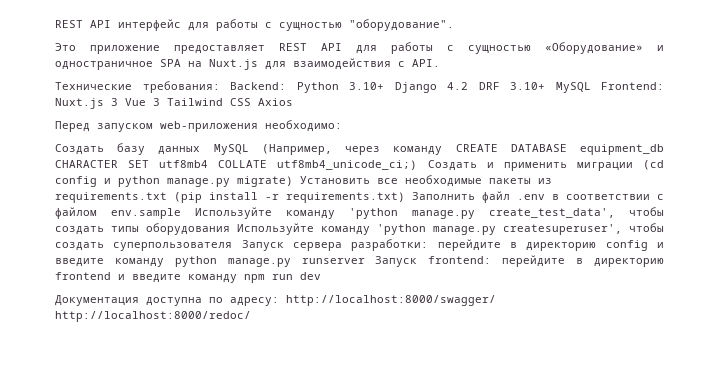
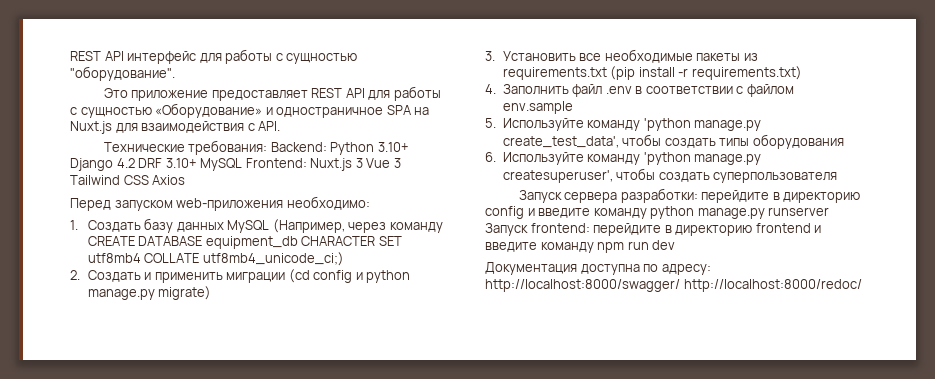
- Создать базу данных MySQL (Например, через команду CREATE DATABASE equipment_db CHARACTER SET utf8mb4 COLLATE utf8mb4_unicode_ci;) Создать и применить миграции (cd config и python manage.py migrate) Установить все необходимые пакеты из requirements.txt (pip install -r requirements.txt) Заполнить файл .env в соответствии с файлом env.sample Используйте команду 'python manage.py create_test_data', чтобы создать типы оборудования Используйте команду 'python manage.py createsuperuser', чтобы создать суперпользователя Запуск сервера разработки:
+ 1. Создать базу данных MySQL (Например, через команду CREATE DATABASE equipment_db CHARACTER SET utf8mb4 COLLATE utf8mb4_unicode_ci;)
+ 2. Создать и применить миграции (cd config и python manage.py migrate)
+ 3. Установить все необходимые пакеты из requirements.txt (pip install -r requirements.txt)
+ 4. Заполнить файл .env в соответствии с файлом env.sample
+ 5. Используйте команду 'python manage.py create_test_data', чтобы создать типы оборудования
+ 6. Используйте команду 'python manage.py createsuperuser', чтобы создать суперпользователя
+ Запуск сервера разработки:

